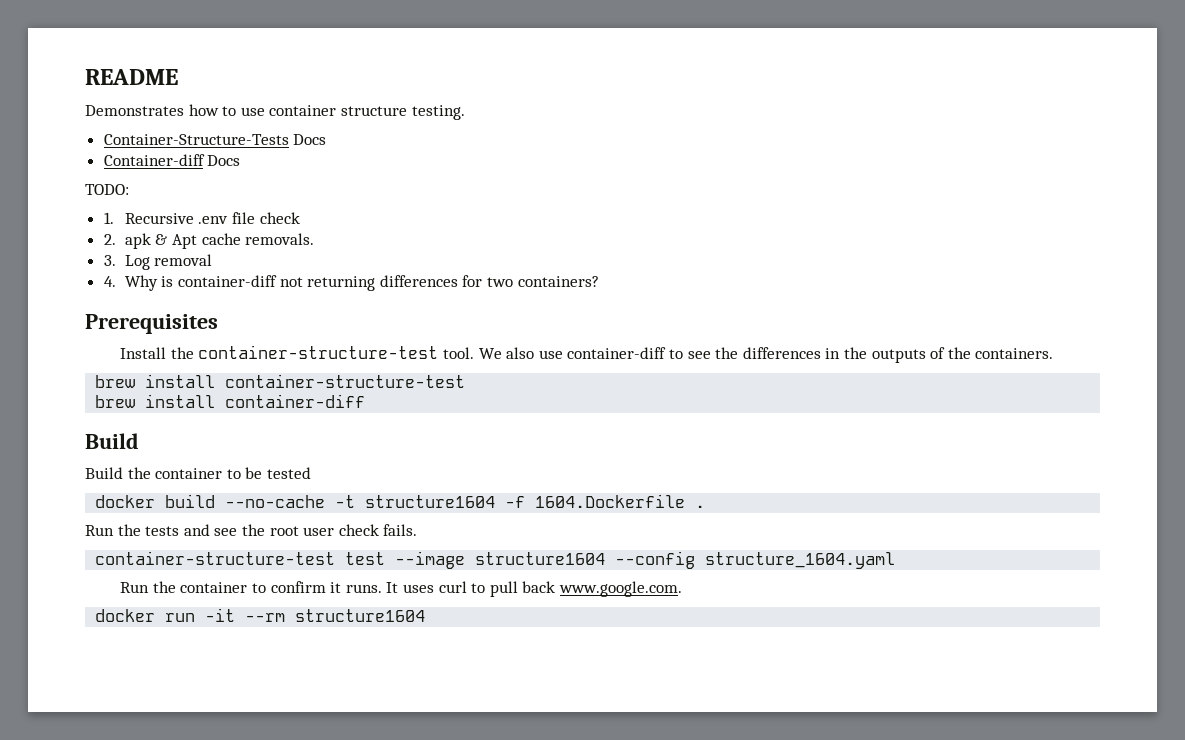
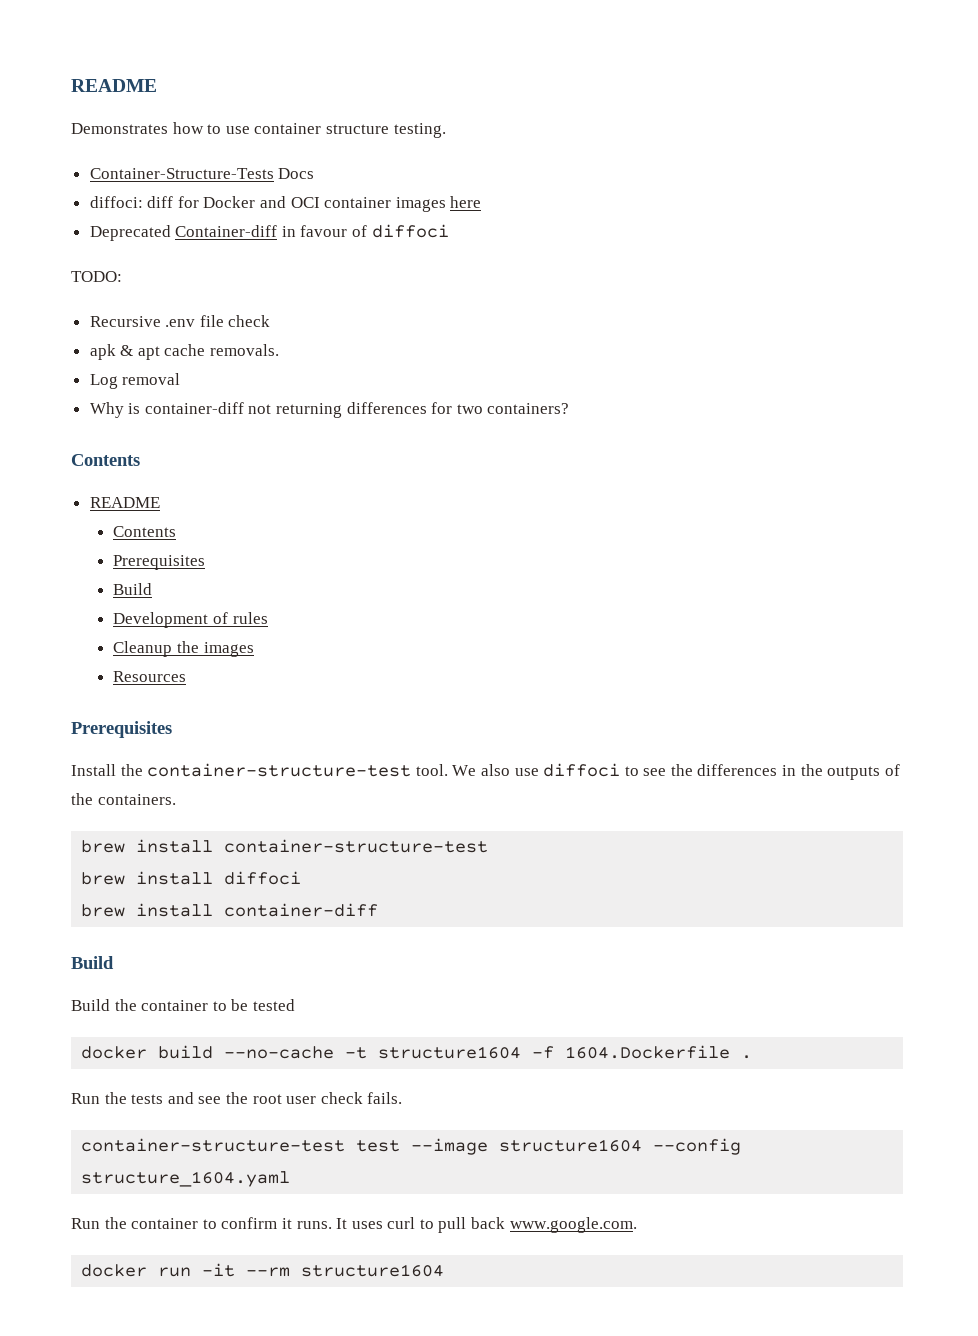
- Container-diff Docs
+ diffoci: diff for Docker and OCI container images here
+ Deprecated Container-diff in favour of diffoci
- 1. Recursive .env file check
+ Recursive .env file check
- 2. apk & Apt cache removals.
+ apk & apt cache removals.
- 3. Log removal
+ Log removal
- 4. Why is container-diff not returning differences for two containers?
+ Why is container-diff not returning differences for two containers?
+ Contents
+ README
+ Contents
+ Prerequisites
+ Build
+ Development of rules
+ Cleanup the images
+ Resources
- We also use container-diff to see the differences in the outputs of the containers.
+ We also use diffoci to see the differences in the outputs of the containers.
+ brew install diffoci

